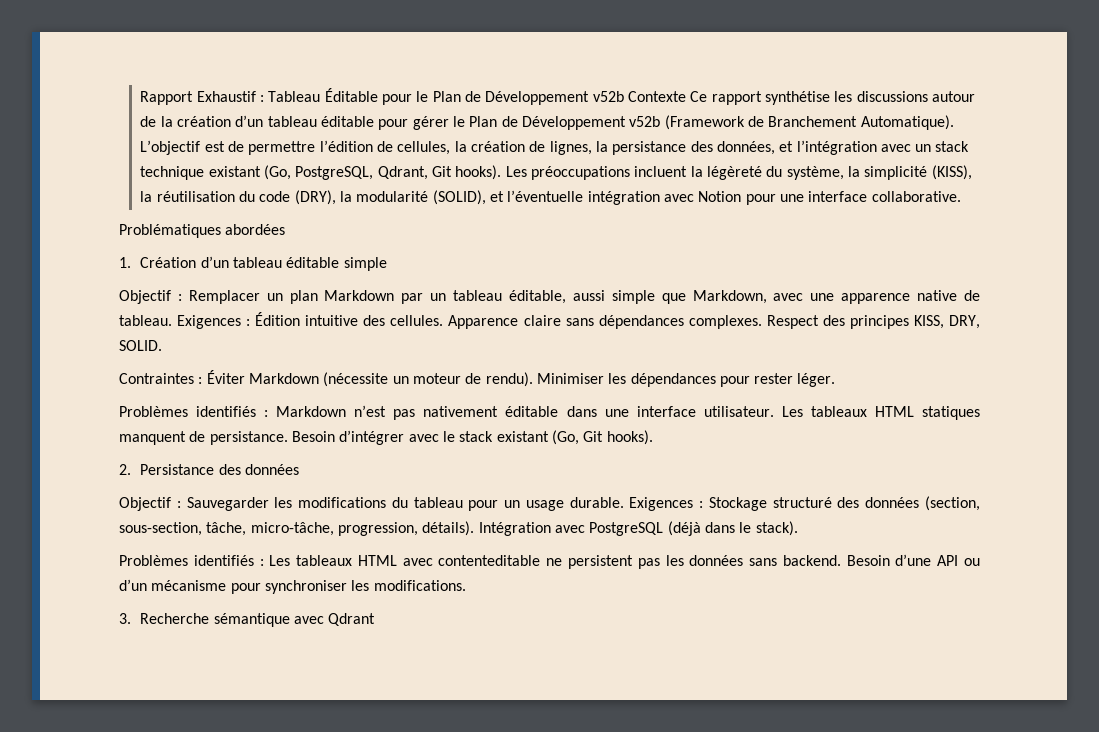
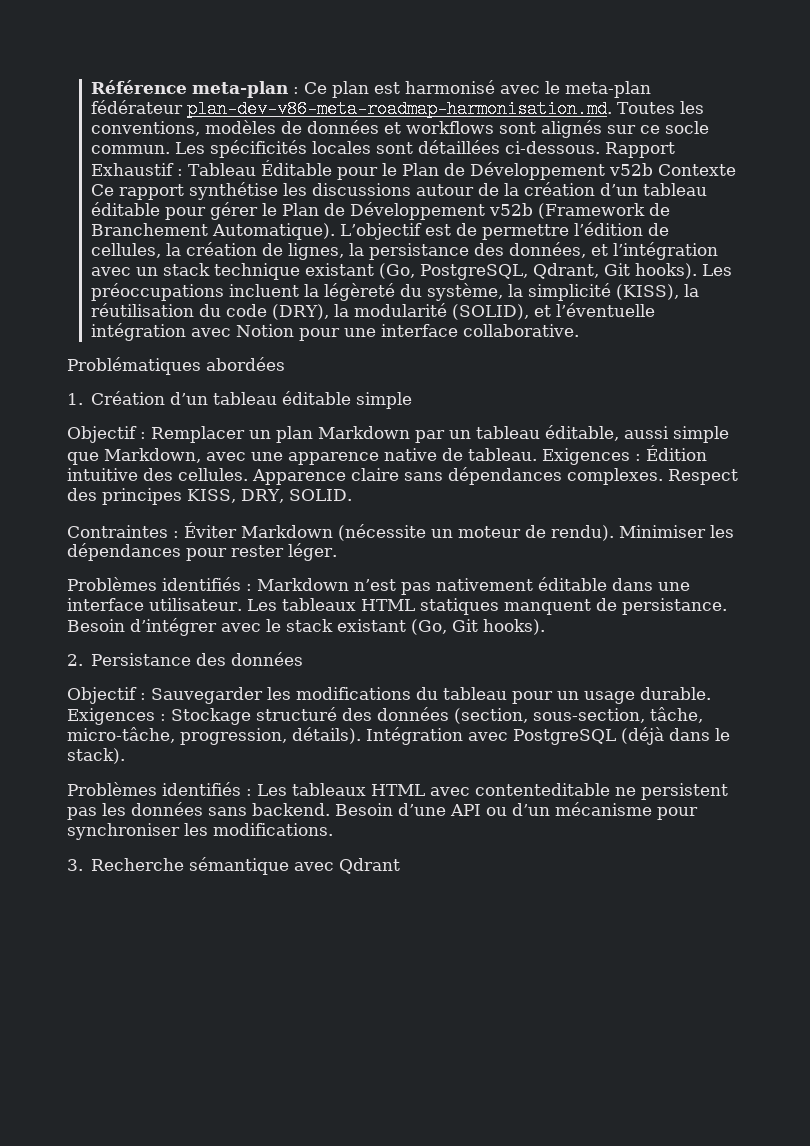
+ Référence meta-plan : Ce plan est harmonisé avec le meta-plan fédérateur plan-dev-v86-meta-roadmap-harmonisation.md. Toutes les conventions, modèles de données et workflows sont alignés sur ce socle commun. Les spécificités locales sont détaillées ci-dessous.

